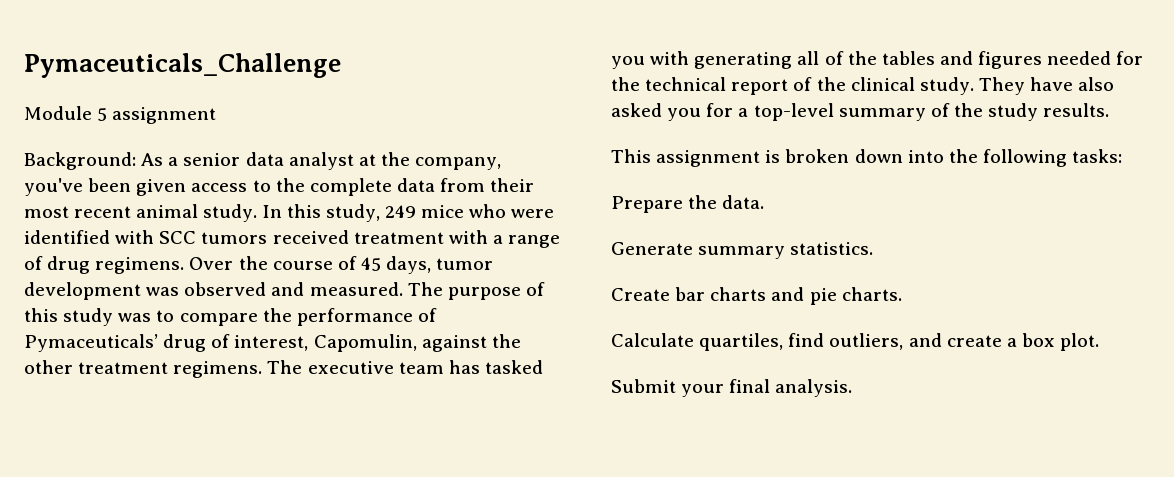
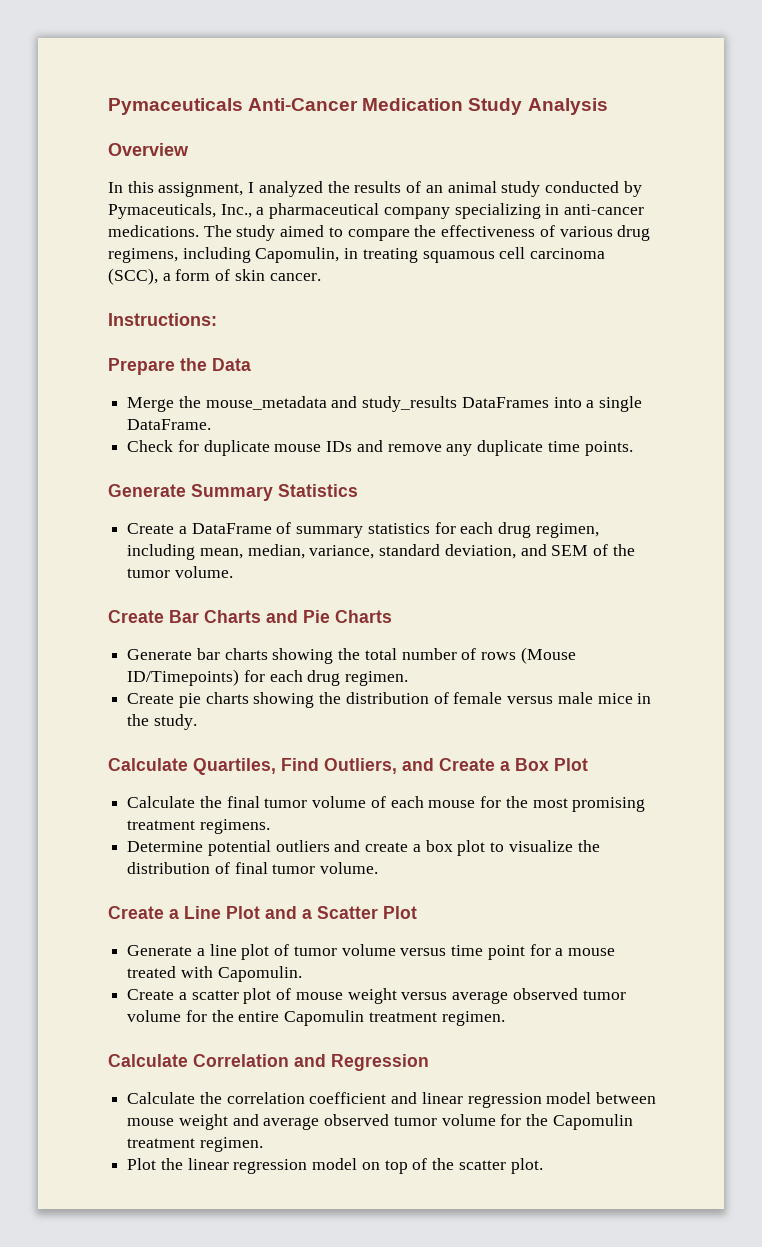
- Pymaceuticals_Challenge
- Module 5 assignment
- Background: As a senior data analyst at the company, you've been given access to the complete data from their most recent animal study. In this study, 249 mice who were identified with SCC tumors received treatment with a range of drug regimens. Over the course of 45 days, tumor development was observed and measured. The purpose of this study was to compare the performance of Pymaceuticals’ drug of interest, Capomulin, against the other treatment regimens. The executive team has tasked you with generating all of the tables and figures needed for the technical report of the clinical study. They have also asked you for a top-level summary of the study results.
- This assignment is broken down into the following tasks:
- Prepare the data.
- Generate summary statistics.
- Create bar charts and pie charts.
- Calculate quartiles, find outliers, and create a box plot.
- Submit your final analysis.
+ Pymaceuticals Anti-Cancer Medication Study Analysis
+ Overview
+ In this assignment, I analyzed the results of an animal study conducted by Pymaceuticals, Inc., a pharmaceutical company specializing in anti-cancer medications. The study aimed to compare the effectiveness of various drug regimens, including Capomulin, in treating squamous cell carcinoma (SCC), a form of skin cancer.
+ Instructions:
+ Prepare the Data
+ Merge the mouse_metadata and study_results DataFrames into a single DataFrame.
+ Check for duplicate mouse IDs and remove any duplicate time points.
+ Generate Summary Statistics
+ Create a DataFrame of summary statistics for each drug regimen, including mean, median, variance, standard deviation, and SEM of the tumor volume.
+ Create Bar Charts and Pie Charts
+ Generate bar charts showing the total number of rows (Mouse ID/Timepoints) for each drug regimen.
+ Create pie charts showing the distribution of female versus male mice in the study.
+ Calculate Quartiles, Find Outliers, and Create a Box Plot
+ Calculate the final tumor volume of each mouse for the most promising treatment regimens.
+ Determine potential outliers and create a box plot to visualize the distribution of final tumor volume.
+ Create a Line Plot and a Scatter Plot
+ Generate a line plot of tumor volume versus time point for a mouse treated with Capomulin.
+ Create a scatter plot of mouse weight versus average observed tumor volume for the entire Capomulin treatment regimen.
+ Calculate Correlation and Regression
+ Calculate the correlation coefficient and linear regression model between mouse weight and average observed tumor volume for the Capomulin treatment regimen.
+ Plot the linear regression model on top of the scatter plot.

